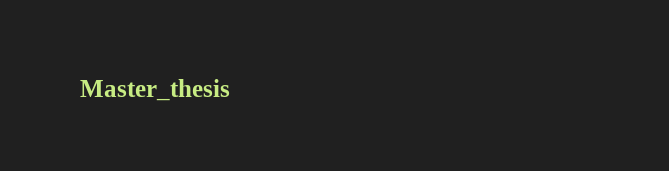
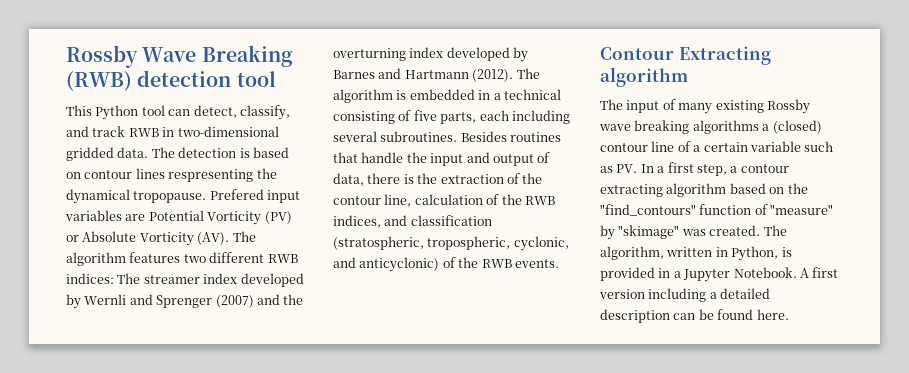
- Master_thesis
+ Rossby Wave Breaking (RWB) detection tool
+ This Python tool can detect, classify, and track RWB in two-dimensional gridded data. The detection is based on contour lines respresenting the dynamical tropopause. Prefered input variables are Potential Vorticity (PV) or Absolute Vorticity (AV). The algorithm features two different RWB indices: The streamer index developed by Wernli and Sprenger (2007) and the overturning index developed by Barnes and Hartmann (2012). The algorithm is embedded in a technical consisting of five parts, each including several subroutines. Besides routines that handle the input and output of data, there is the extraction of the contour line, calculation of the RWB indices, and classification (stratospheric, tropospheric, cyclonic, and anticyclonic) of the RWB events.
+ Contour Extracting algorithm
+ The input of many existing Rossby wave breaking algorithms a (closed) contour line of a certain variable such as PV. In a first step, a contour extracting algorithm based on the "find_contours" function of "measure" by "skimage" was created. The algorithm, written in Python, is provided in a Jupyter Notebook. A first version including a detailed description can be found here.

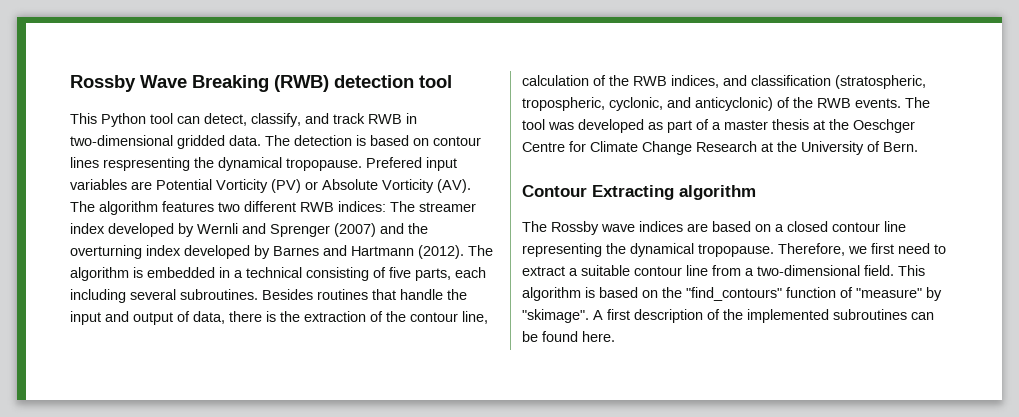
- Besides routines that handle the input and output of data, there is the extraction of the contour line, calculation of the RWB indices, and classification (stratospheric, tropospheric, cyclonic, and anticyclonic) of the RWB events.
+ Besides routines that handle the input and output of data, there is the extraction of the contour line, calculation of the RWB indices, and classification (stratospheric, tropospheric, cyclonic, and anticyclonic) of the RWB events. The tool was developed as part of a master thesis at the Oeschger Centre for Climate Change Research at the University of Bern.
  Contour Extracting algorithm
- The input of many existing Rossby wave breaking algorithms a (closed) contour line of a certain variable such as PV. In a first step, a contour extracting algorithm based on the "find_contours" function of "measure" by "skimage" was created. The algorithm, written in Python, is provided in a Jupyter Notebook. A first version including a detailed description can be found here.
+ The Rossby wave indices are based on a closed contour line representing the dynamical tropopause. Therefore, we first need to extract a suitable contour line from a two-dimensional field. This algorithm is based on the "find_contours" function of "measure" by "skimage". A first description of the implemented subroutines can be found here.

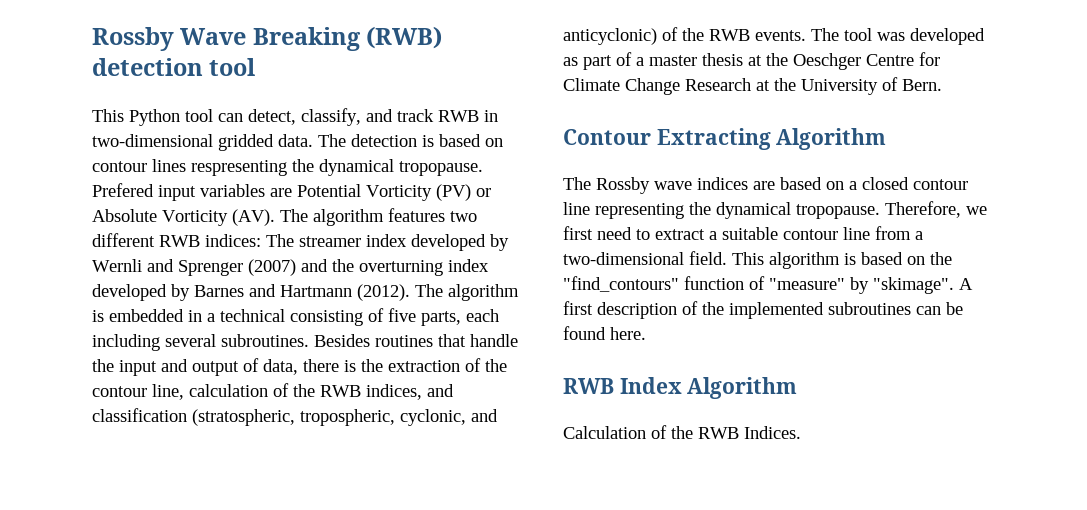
- Contour Extracting algorithm
+ Contour Extracting Algorithm
+ RWB Index Algorithm
+ Calculation of the RWB Indices.

